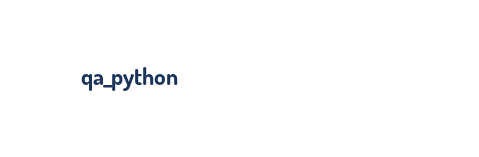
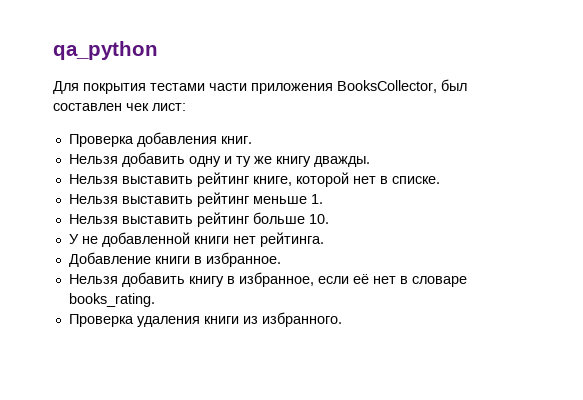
+ Для покрытия тестами части приложения BooksCollector, был составлен чек лист:
+ Проверка добавления книг.
+ Нельзя добавить одну и ту же книгу дважды.
+ Нельзя выставить рейтинг книге, которой нет в списке.
+ Нельзя выставить рейтинг меньше 1.
+ Нельзя выставить рейтинг больше 10.
+ У не добавленной книги нет рейтинга.
+ Добавление книги в избранное.
+ Нельзя добавить книгу в избранное, если её нет в словаре books_rating.
+ Проверка удаления книги из избранного.

